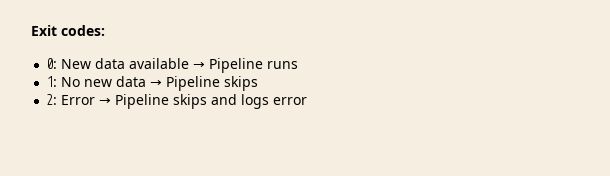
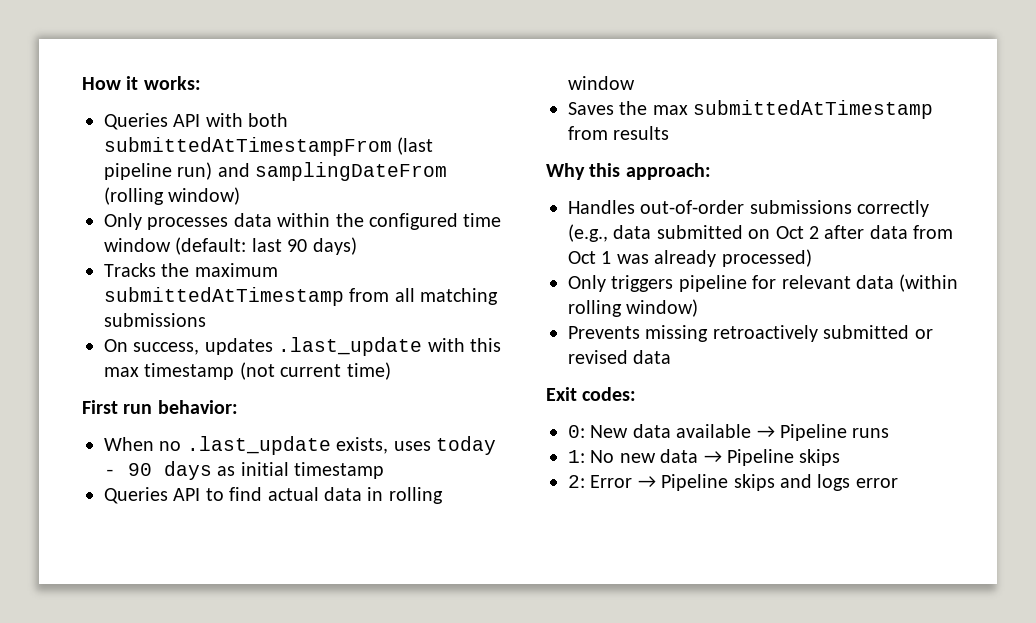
+ How it works:
+ Queries API with both submittedAtTimestampFrom (last pipeline run) and samplingDateFrom (rolling window)
+ Only processes data within the configured time window (default: last 90 days)
+ Tracks the maximum submittedAtTimestamp from all matching submissions
+ On success, updates .last_update with this max timestamp (not current time)
+ First run behavior:
+ When no .last_update exists, uses today - 90 days as initial timestamp
+ Queries API to find actual data in rolling window
+ Saves the max submittedAtTimestamp from results
+ Why this approach:
+ Handles out-of-order submissions correctly (e.g., data submitted on Oct 2 after data from Oct 1 was already processed)
+ Only triggers pipeline for relevant data (within rolling window)
+ Prevents missing retroactively submitted or revised data

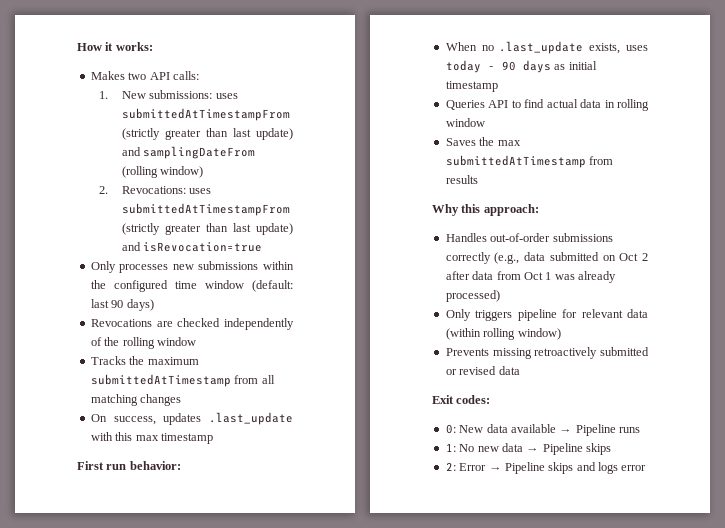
- Queries API with both submittedAtTimestampFrom (last pipeline run) and samplingDateFrom (rolling window)
+ Makes two API calls:
+ 1. New submissions: uses submittedAtTimestampFrom (strictly greater than last update) and samplingDateFrom (rolling window)
+ 2. Revocations: uses submittedAtTimestampFrom (strictly greater than last update) and isRevocation=true
- Only processes data within the configured time window (default: last 90 days)
+ Only processes new submissions within the configured time window (default: last 90 days)
+ Revocations are checked independently of the rolling window
- Tracks the maximum submittedAtTimestamp from all matching submissions
+ Tracks the maximum submittedAtTimestamp from all matching changes
- On success, updates .last_update with this max timestamp (not current time)
+ On success, updates .last_update with this max timestamp

